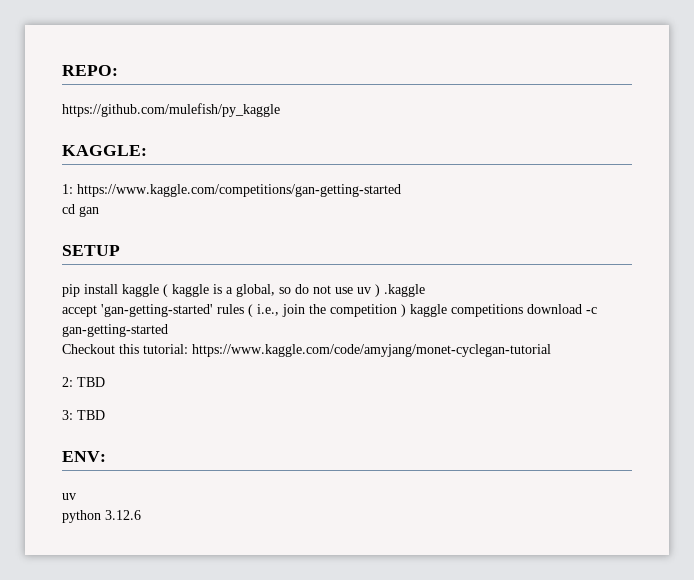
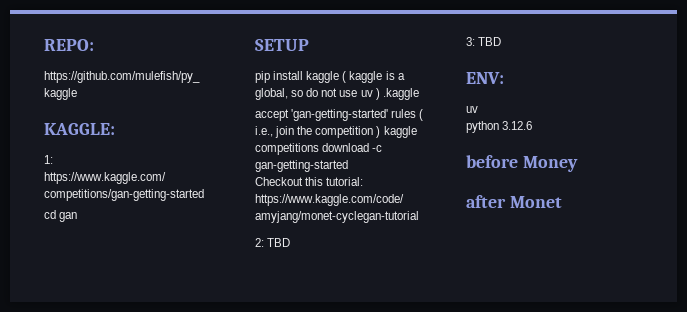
+ before Money
+ after Monet

